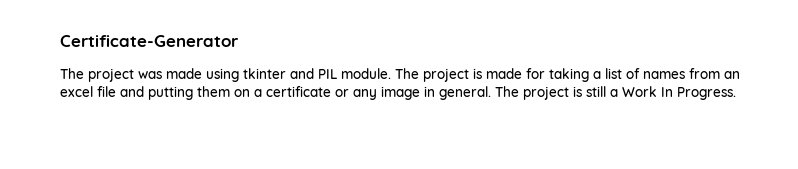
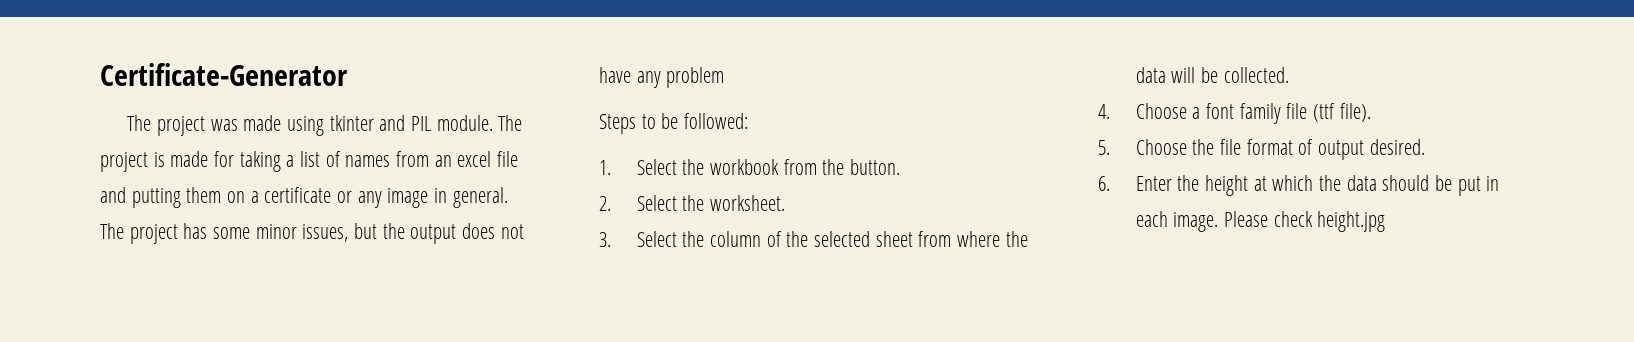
- The project is still a Work In Progress.
+ The project has some minor issues, but the output does not have any problem
+ Steps to be followed:
+ 1. Select the workbook from the button.
+ 2. Select the worksheet.
+ 3. Select the column of the selected sheet from where the data will be collected.
+ 4. Choose a font family file (ttf file).
+ 5. Choose the file format of output desired.
+ 6. Enter the height at which the data should be put in each image. Please check height.jpg

